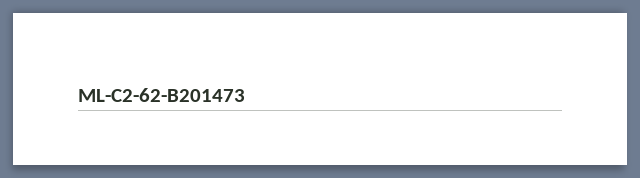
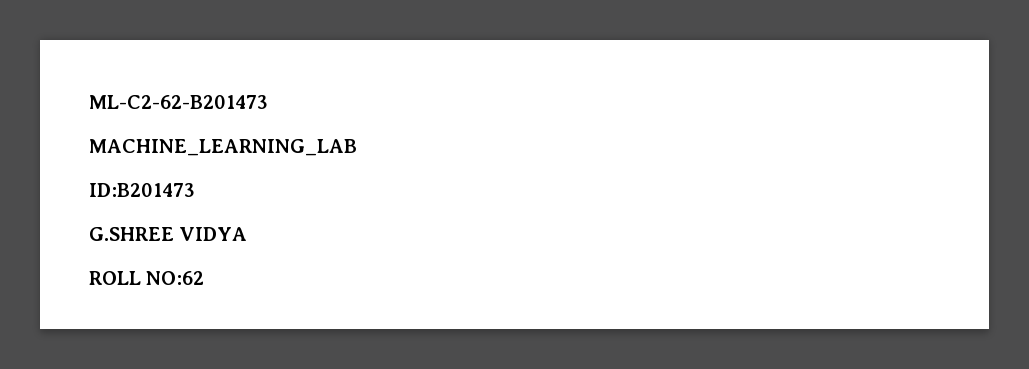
+ MACHINE_LEARNING_LAB
+ ID:B201473
+ G.SHREE VIDYA
+ ROLL NO:62

